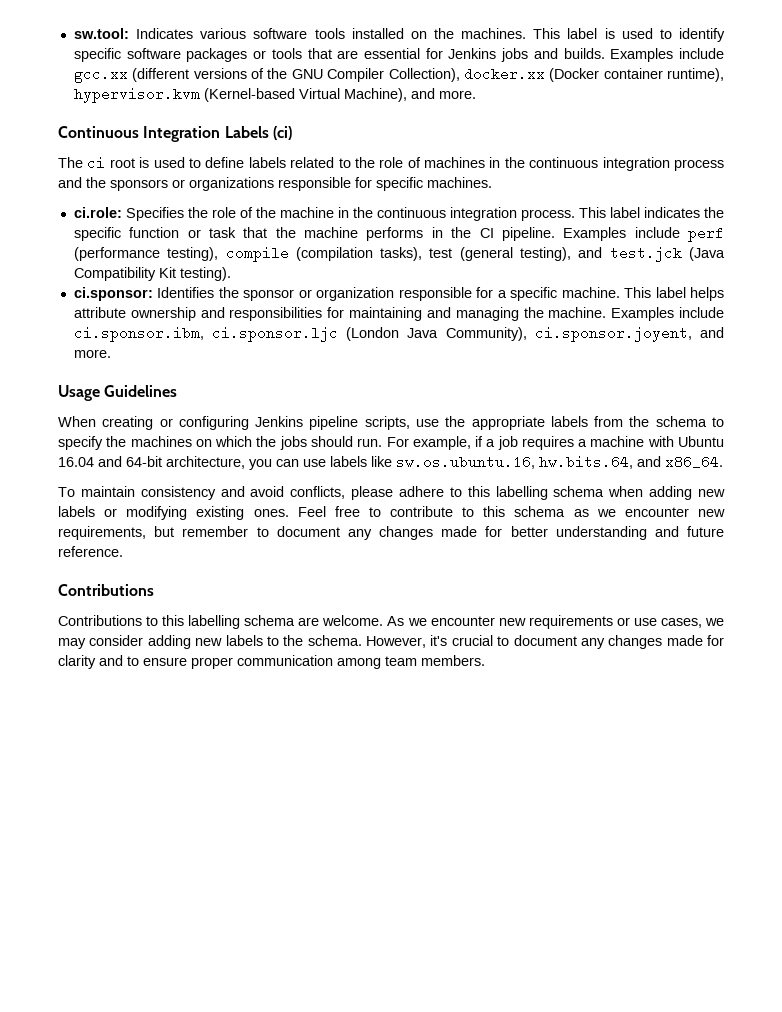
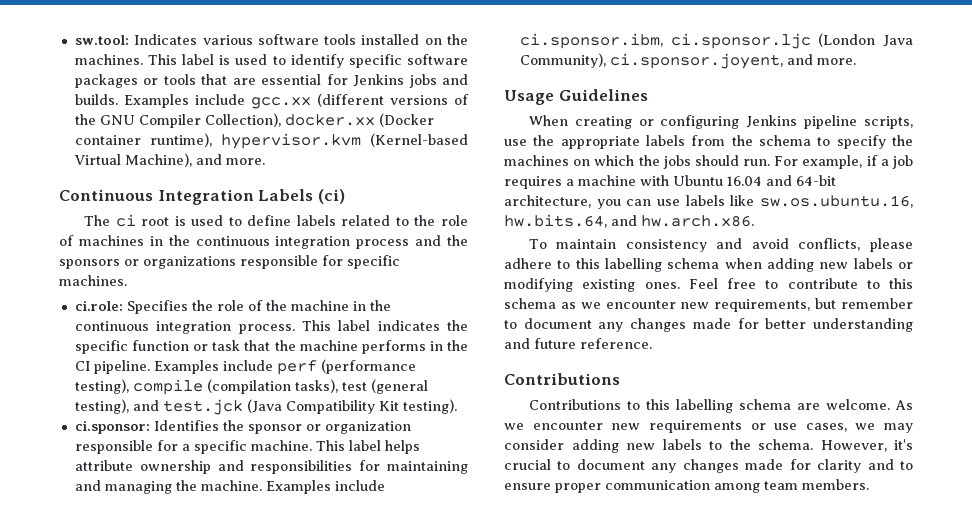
- For example, if a job requires a machine with Ubuntu 16.04 and 64-bit architecture, you can use labels like sw.os.ubuntu.16, hw.bits.64, and x86_64.
+ For example, if a job requires a machine with Ubuntu 16.04 and 64-bit architecture, you can use labels like sw.os.ubuntu.16, hw.bits.64, and hw.arch.x86.

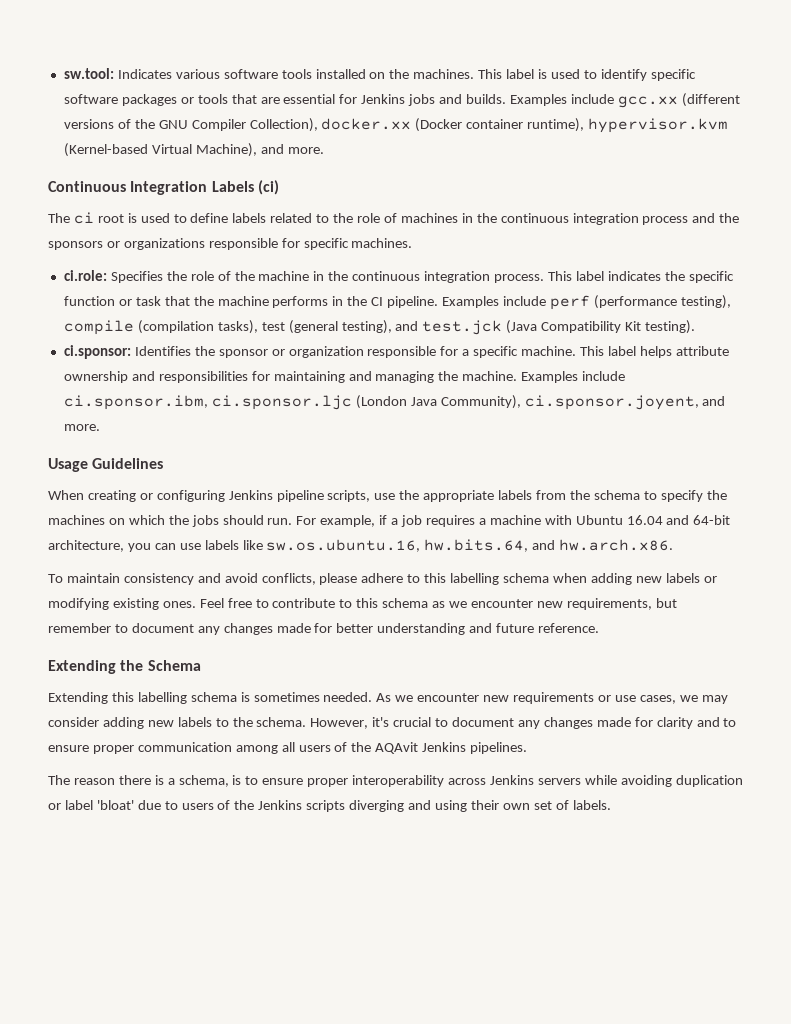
  Feel free to contribute to this schema as we encounter new requirements, but remember to document any changes made for better understanding and future reference.
- Contributions
- Contributions to this labelling schema are welcome.
+ Extending the Schema
+ Extending this labelling schema is sometimes needed.
- However, it's crucial to document any changes made for clarity and to ensure proper communication among team members.
+ However, it's crucial to document any changes made for clarity and to ensure proper communication among all users of the AQAvit Jenkins pipelines.
+ The reason there is a schema, is to ensure proper interoperability across Jenkins servers while avoiding duplication or label 'bloat' due to users of the Jenkins scripts diverging and using their own set of labels.

